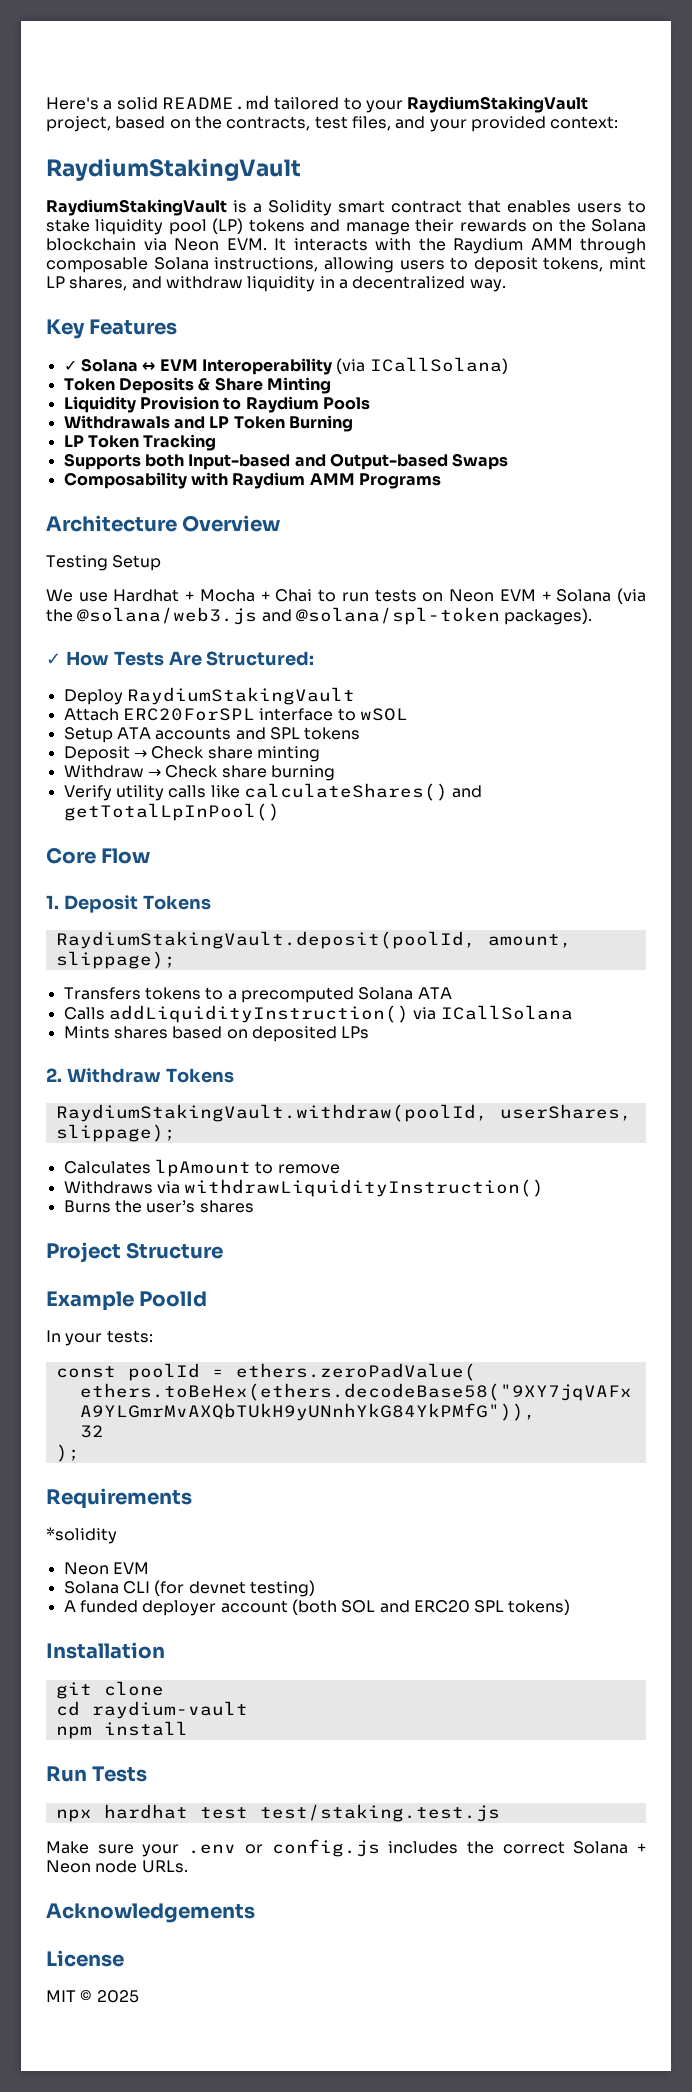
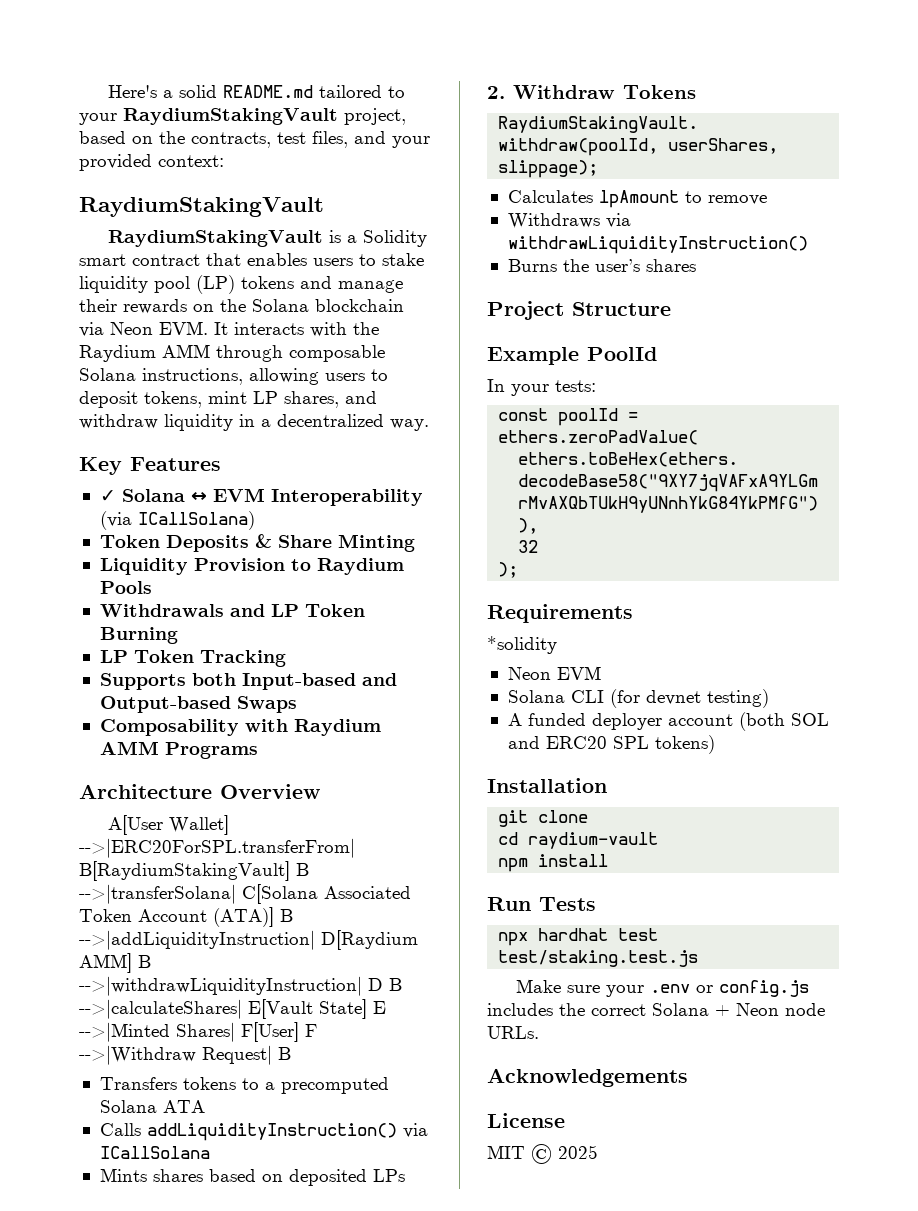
- Testing Setup
- We use Hardhat + Mocha + Chai to run tests on Neon EVM + Solana (via the @solana/web3.js and @solana/spl-token packages).
- ✓ How Tests Are Structured:
- Deploy RaydiumStakingVault
- Attach ERC20ForSPL interface to wSOL
- Setup ATA accounts and SPL tokens
- Deposit → Check share minting
- Withdraw → Check share burning
- Verify utility calls like calculateShares() and getTotalLpInPool()
- Core Flow
- 1. Deposit Tokens
- RaydiumStakingVault.deposit(poolId, amount, slippage);
+ A[User Wallet] -->|ERC20ForSPL.transferFrom| B[RaydiumStakingVault] B -->|transferSolana| C[Solana Associated Token Account (ATA)] B -->|addLiquidityInstruction| D[Raydium AMM] B -->|withdrawLiquidityInstruction| D B -->|calculateShares| E[Vault State] E -->|Minted Shares| F[User] F -->|Withdraw Request| B

